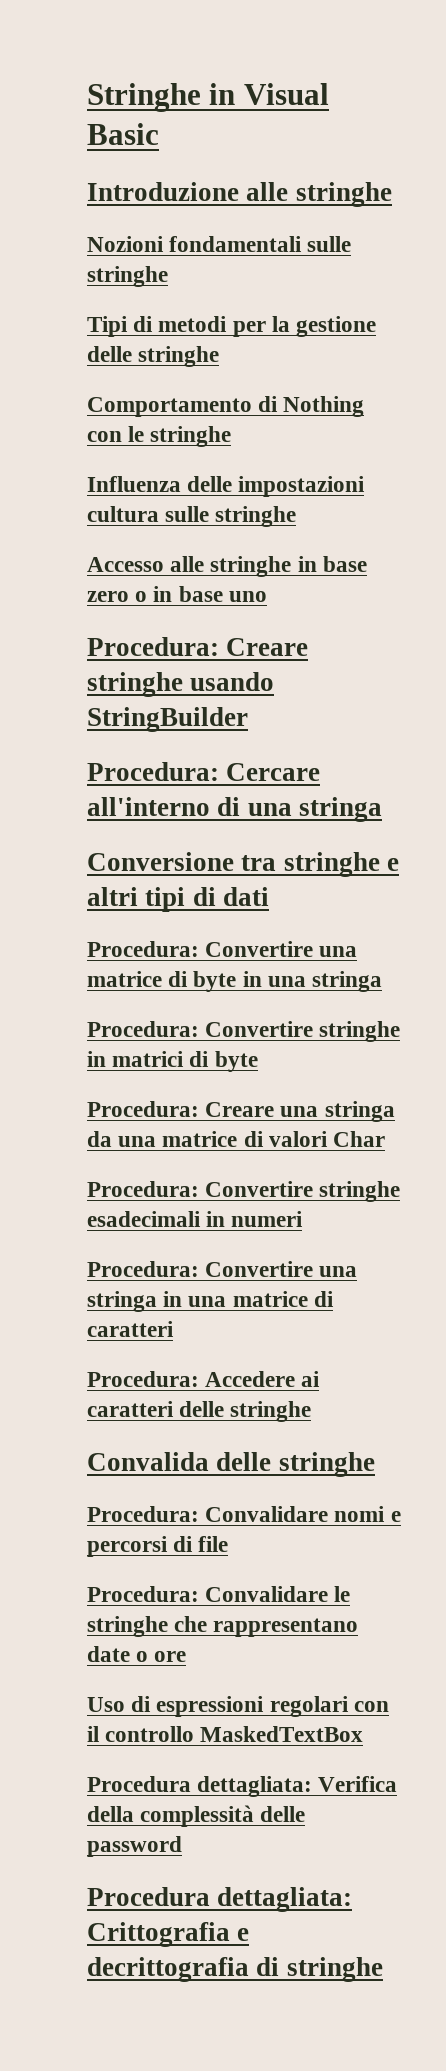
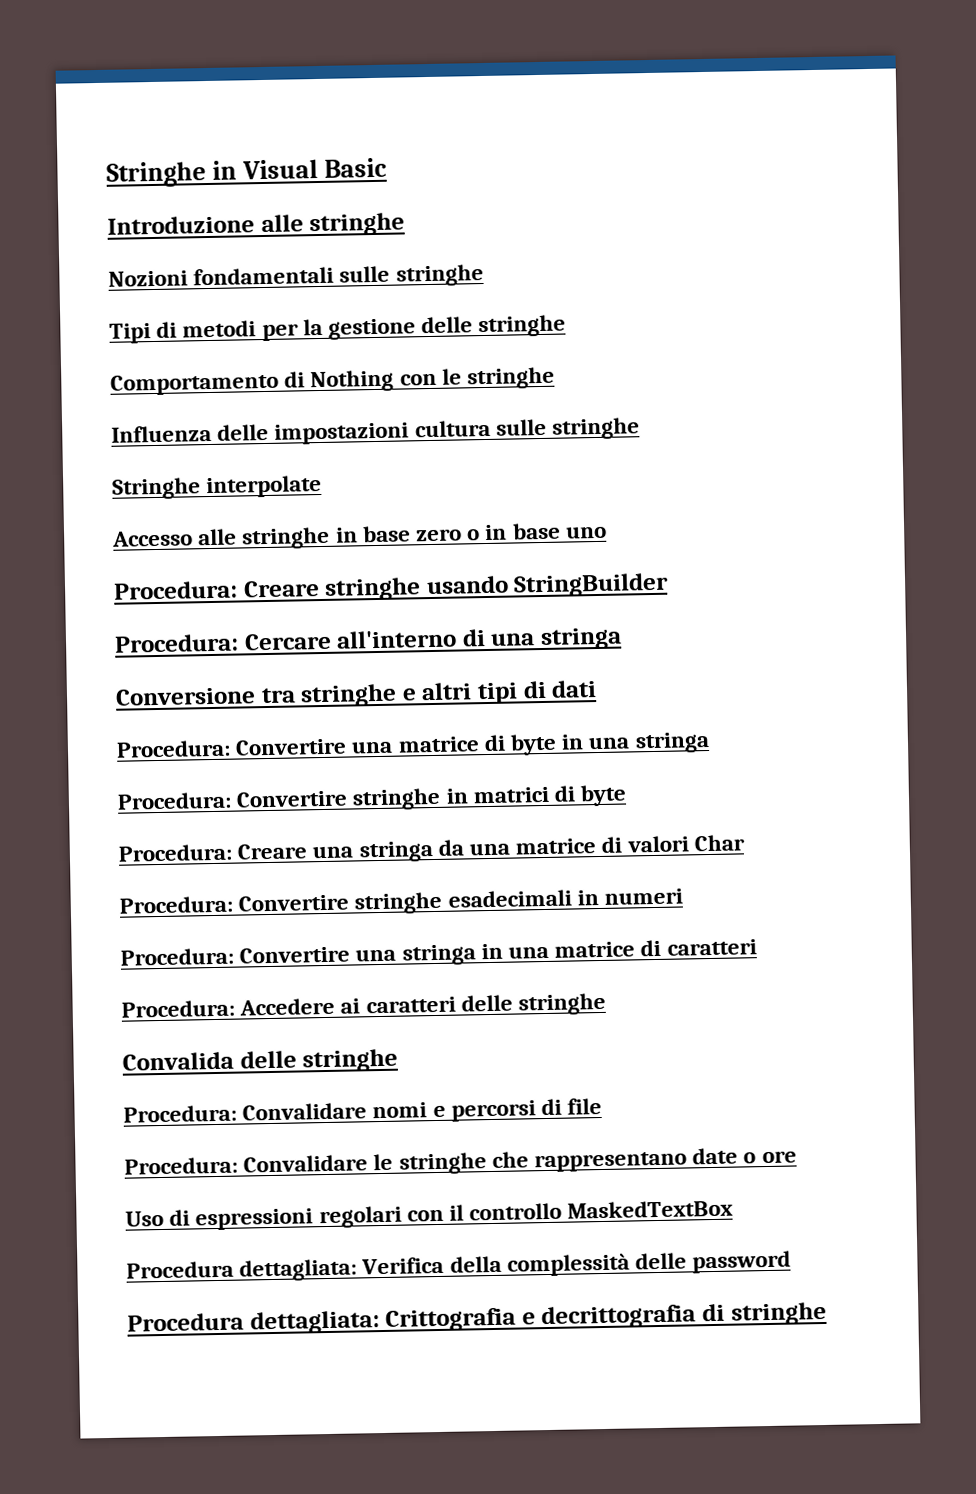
+ Stringhe interpolate

